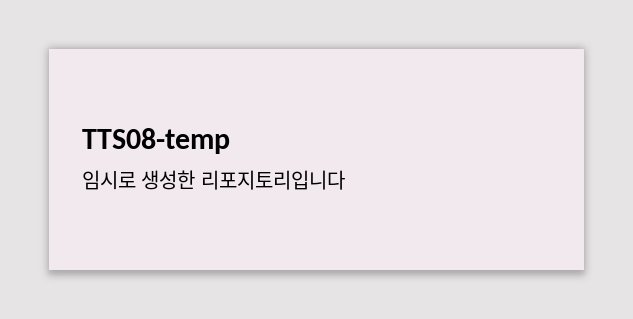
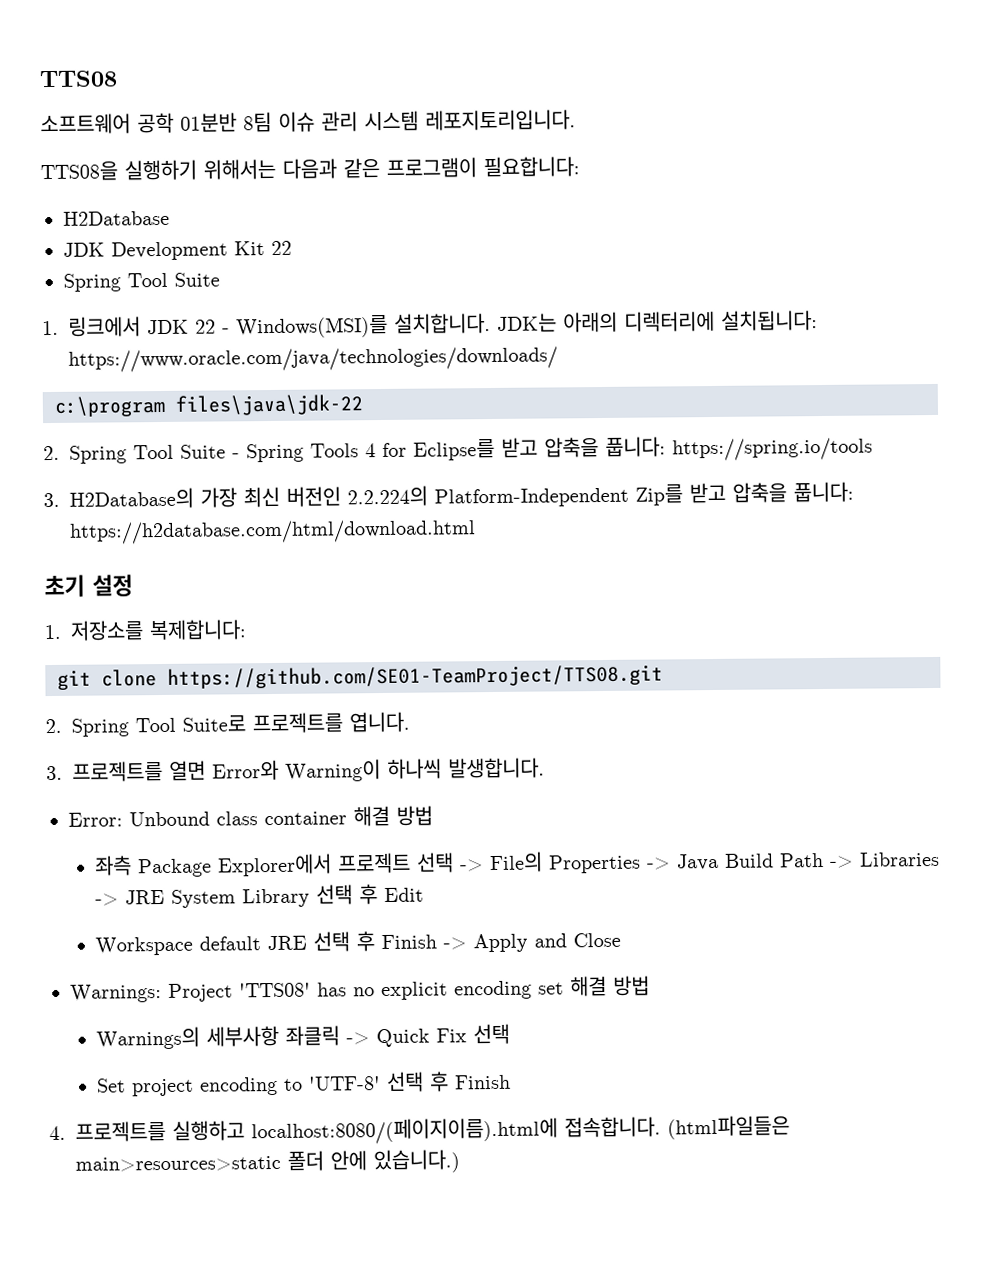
- TTS08-temp
- 임시로 생성한 리포지토리입니다
+ TTS08
+ 소프트웨어 공학 01분반 8팀 이슈 관리 시스템 레포지토리입니다.
+ TTS08을 실행하기 위해서는 다음과 같은 프로그램이 필요합니다:
+ H2Database
+ JDK Development Kit 22
+ Spring Tool Suite
+ 1. 링크에서 JDK 22 - Windows(MSI)를 설치합니다. JDK는 아래의 디렉터리에 설치됩니다: https://www.oracle.com/java/technologies/downloads/
+ c:\program files\java\jdk-22
+ 2. Spring Tool Suite - Spring Tools 4 for Eclipse를 받고 압축을 풉니다: https://spring.io/tools
+ 3. H2Database의 가장 최신 버전인 2.2.224의 Platform-Independent Zip를 받고 압축을 풉니다: https://h2database.com/html/download.html
+ 초기 설정
+ 1. 저장소를 복제합니다:
+ git clone https://github.com/SE01-TeamProject/TTS08.git
+ 2. Spring Tool Suite로 프로젝트를 엽니다.
+ 3. 프로젝트를 열면 Error와 Warning이 하나씩 발생합니다.
+ Error: Unbound class container 해결 방법
+ 좌측 Package Explorer에서 프로젝트 선택 -> File의 Properties -> Java Build Path -> Libraries -> JRE System Library 선택 후 Edit
+ Workspace default JRE 선택 후 Finish -> Apply and Close
+ Warnings: Project 'TTS08' has no explicit encoding set 해결 방법
+ Warnings의 세부사항 좌클릭 -> Quick Fix 선택
+ Set project encoding to 'UTF-8' 선택 후 Finish
+ 4. 프로젝트를 실행하고 localhost:8080/(페이지이름).html에 접속합니다. (html파일들은 main>resources>static 폴더 안에 있습니다.)

